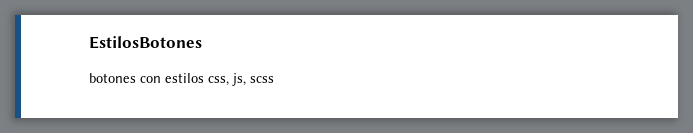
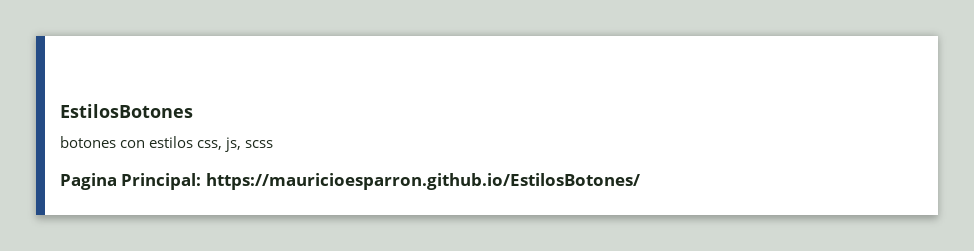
+ Pagina Principal: https://mauricioesparron.github.io/EstilosBotones/

